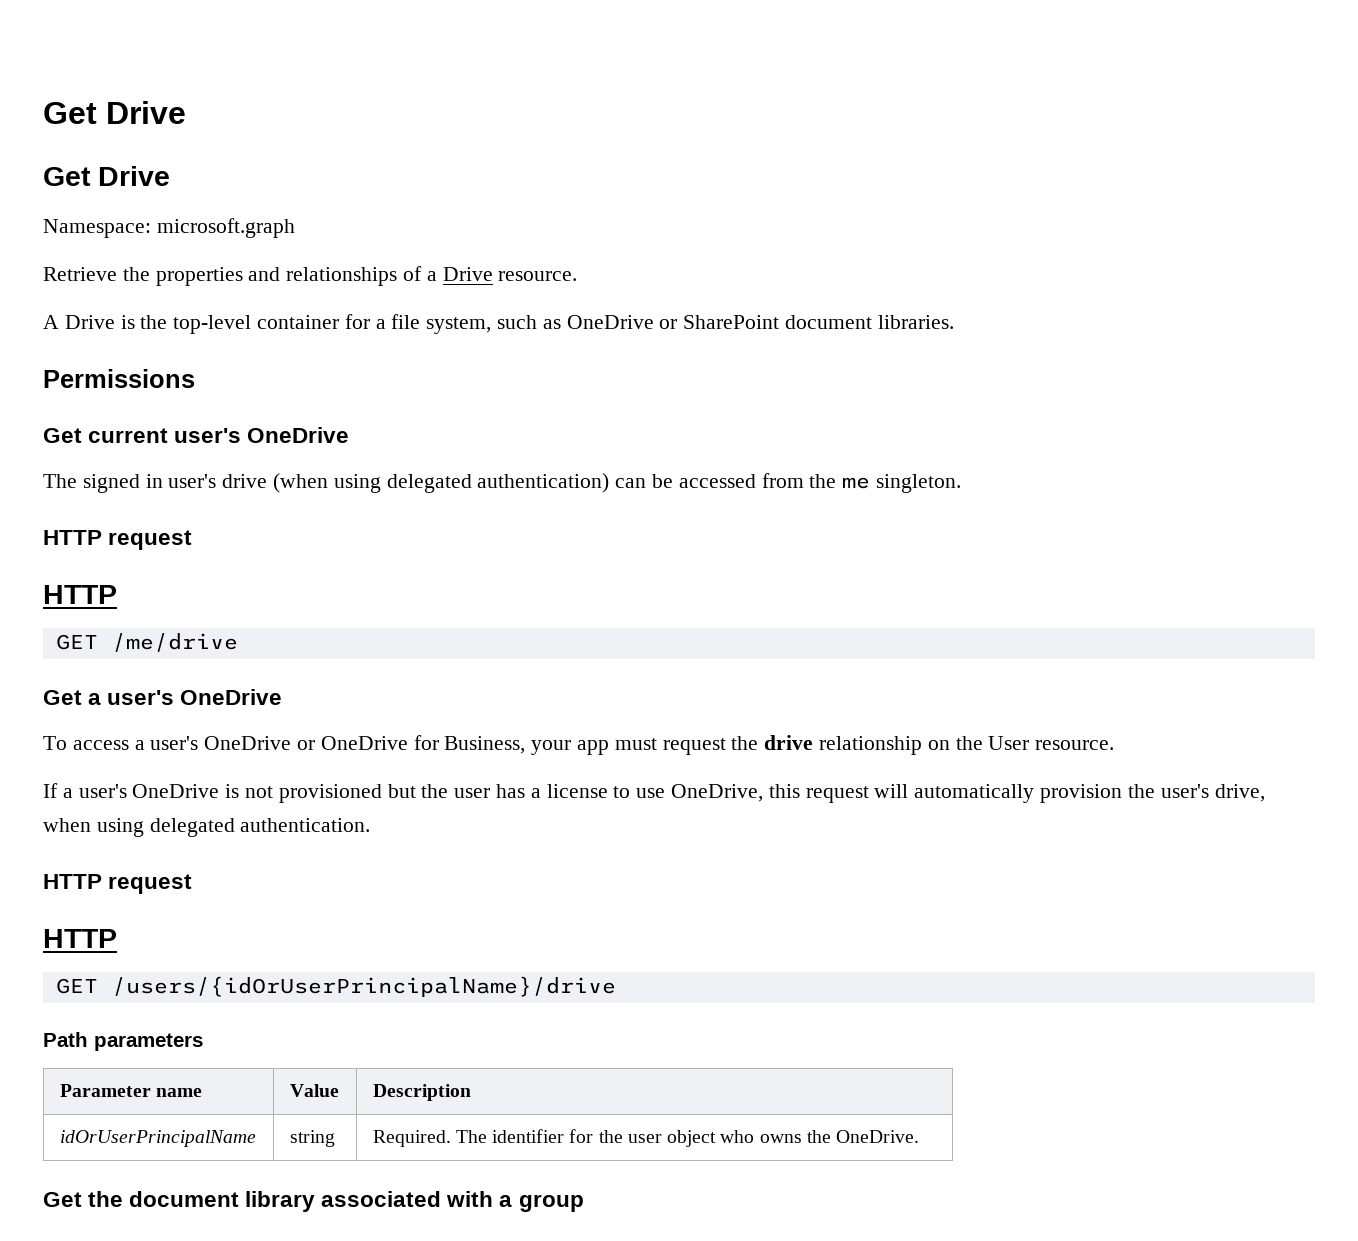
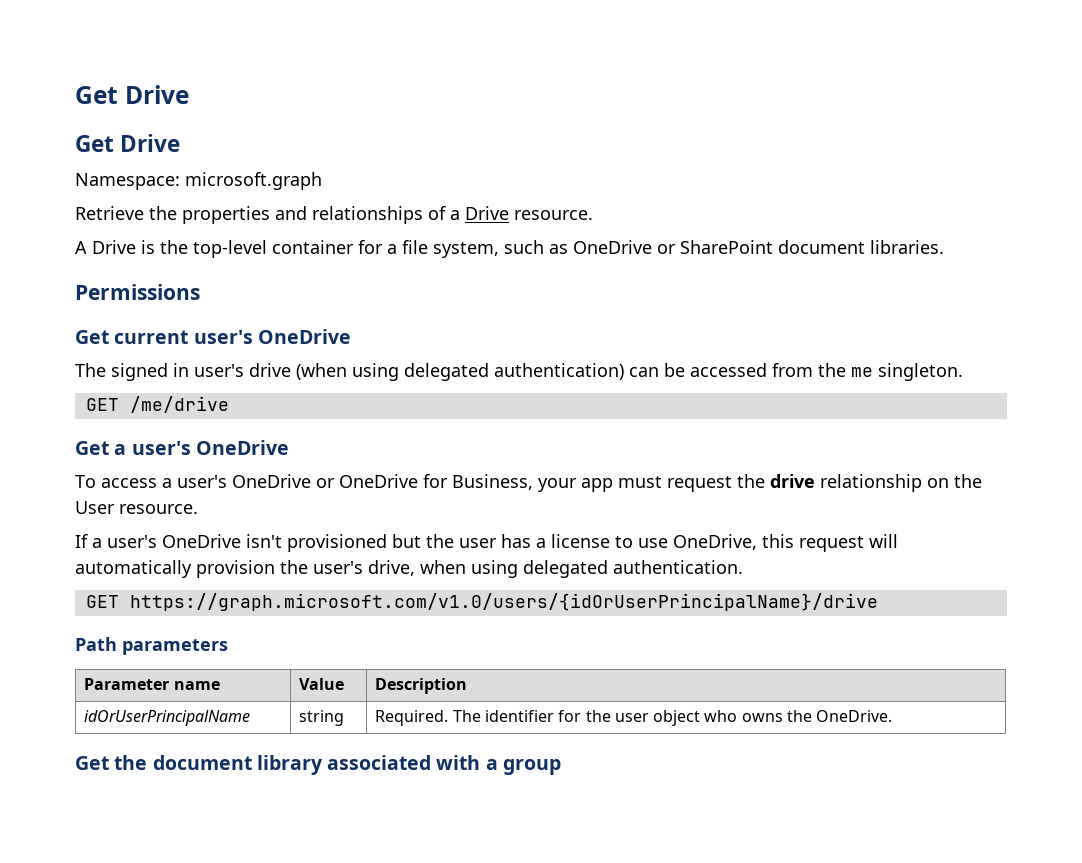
  The signed in user's drive (when using delegated authentication) can be accessed from the me singleton.
- HTTP request
- HTTP
- If a user's OneDrive is not provisioned but the user has a license to use OneDrive, this request will automatically provision the user's drive, when using delegated authentication.
- HTTP request
- HTTP
- GET /users/{idOrUserPrincipalName}/drive
+ If a user's OneDrive isn't provisioned but the user has a license to use OneDrive, this request will automatically provision the user's drive, when using delegated authentication.
+ GET https://graph.microsoft.com/v1.0/users/{idOrUserPrincipalName}/drive

